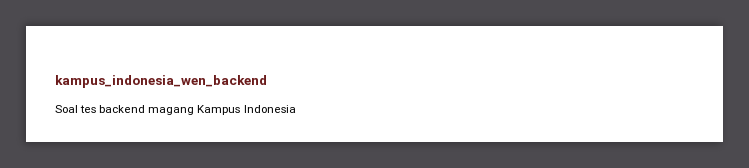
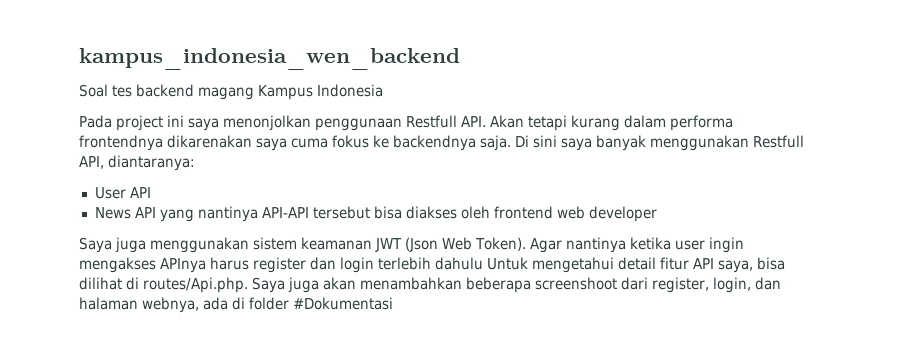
+ Pada project ini saya menonjolkan penggunaan Restfull API. Akan tetapi kurang dalam performa frontendnya dikarenakan saya cuma fokus ke backendnya saja. Di sini saya banyak menggunakan Restfull API, diantaranya:
+ User API
+ News API yang nantinya API-API tersebut bisa diakses oleh frontend web developer
+ Saya juga menggunakan sistem keamanan JWT (Json Web Token). Agar nantinya ketika user ingin mengakses APInya harus register dan login terlebih dahulu Untuk mengetahui detail fitur API saya, bisa dilihat di routes/Api.php. Saya juga akan menambahkan beberapa screenshoot dari register, login, dan halaman webnya, ada di folder #Dokumentasi

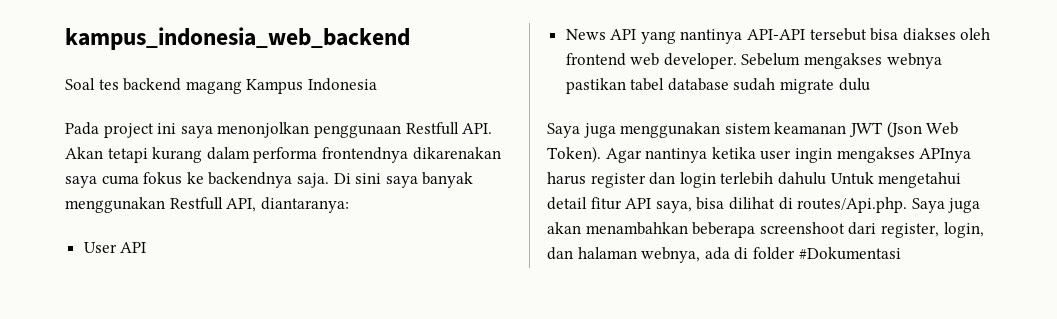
- kampus_indonesia_wen_backend
+ kampus_indonesia_web_backend
- News API yang nantinya API-API tersebut bisa diakses oleh frontend web developer
+ News API yang nantinya API-API tersebut bisa diakses oleh frontend web developer. Sebelum mengakses webnya pastikan tabel database sudah migrate dulu

